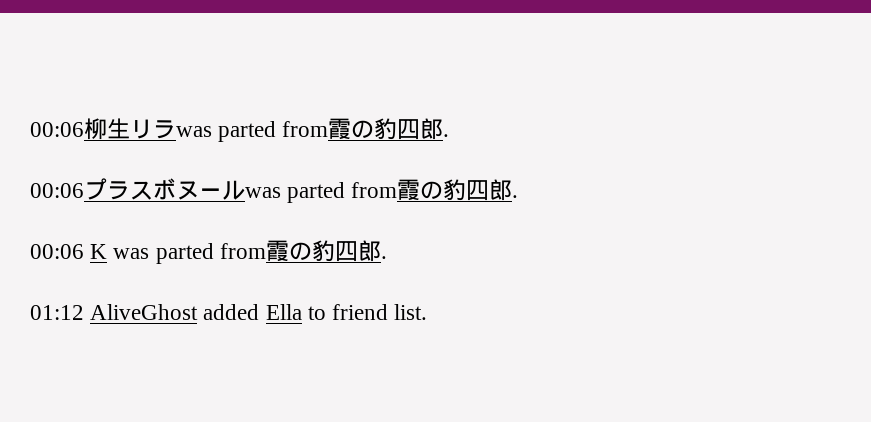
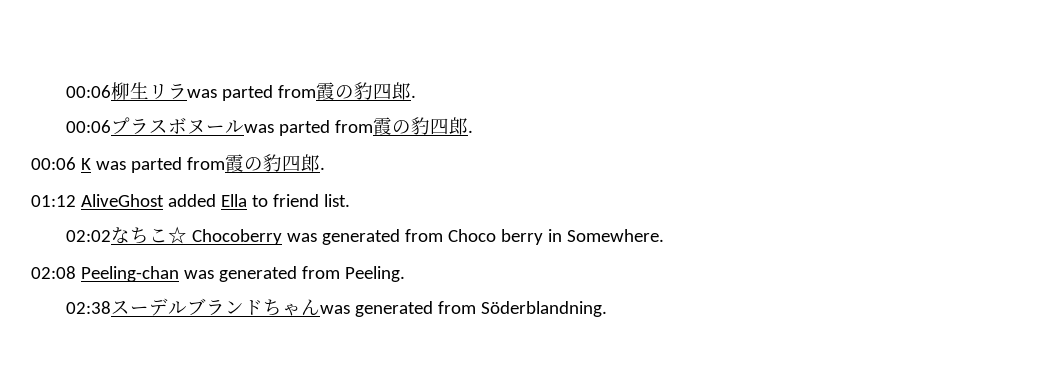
+ 02:02なちこ☆ Chocoberry was generated from Choco berry in Somewhere.
+ 02:08 Peeling-chan was generated from Peeling.
+ 02:38スーデルブランドちゃんwas generated from Söderblandning.

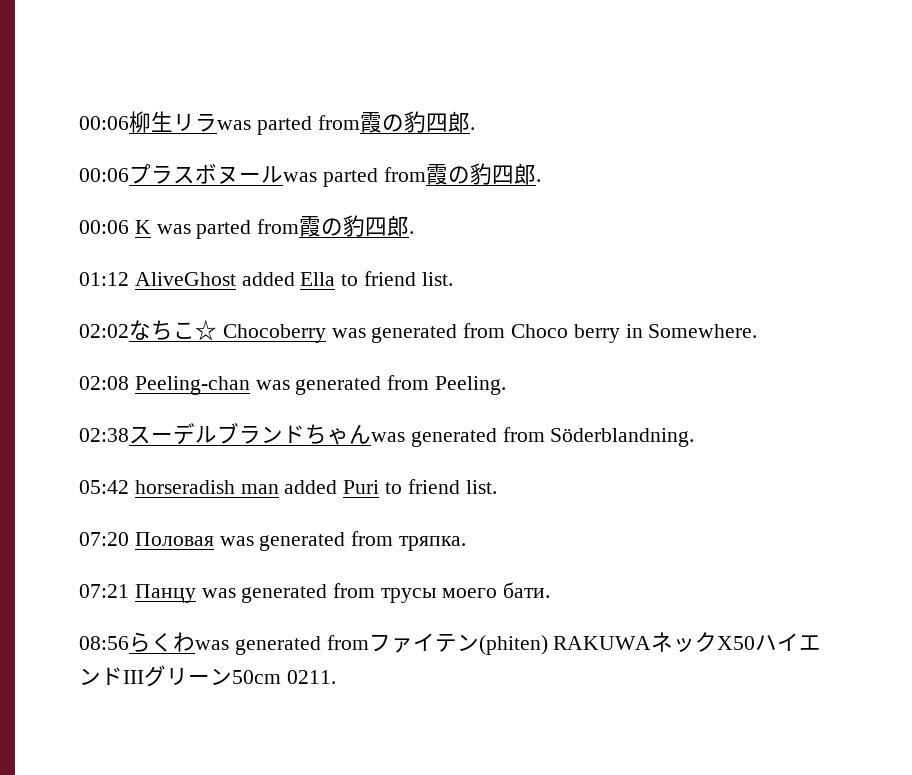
+ 05:42 horseradish man added Puri to friend list.
+ 07:20 Половая was generated from тряпка.
+ 07:21 Панцу was generated from трусы моего бати.
+ 08:56らくわwas generated fromファイテン(phiten) RAKUWAネックX50ハイエンドIIIグリーン50cm 0211.

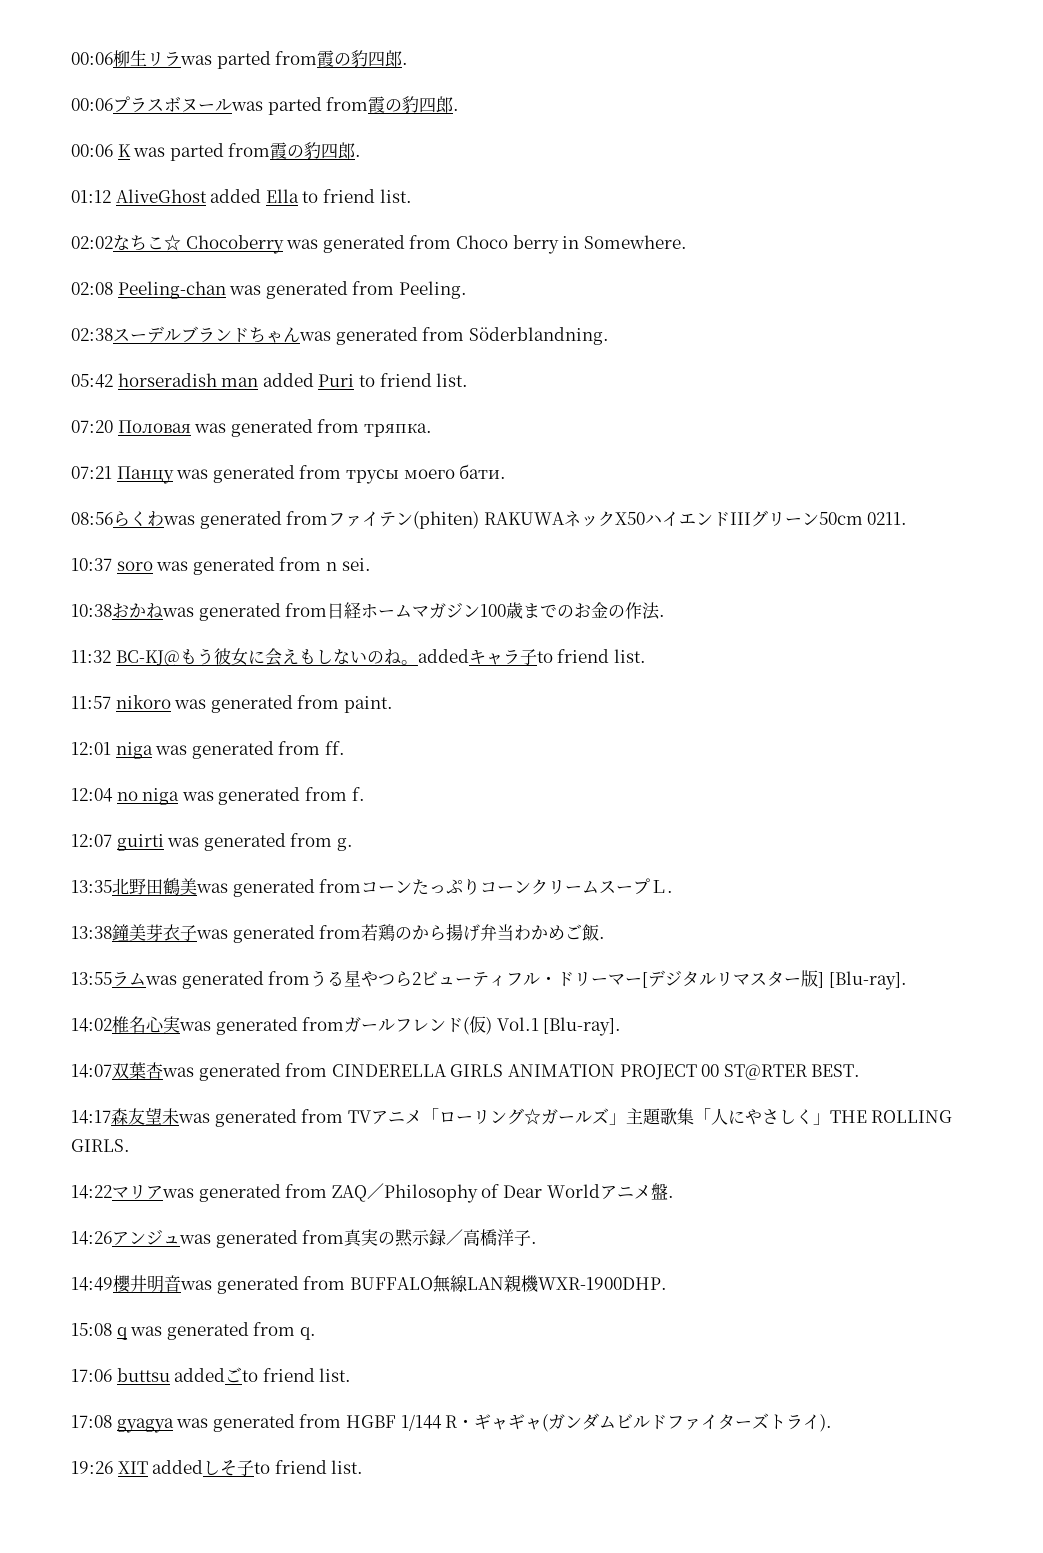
+ 10:37 soro was generated from n sei.
+ 10:38おかねwas generated from日経ホームマガジン100歳までのお金の作法.
+ 11:32 BC-KJ@もう彼女に会えもしないのね。addedキャラ子to friend list.
+ 11:57 nikoro was generated from paint.
+ 12:01 niga was generated from ff.
+ 12:04 no niga was generated from f.
+ 12:07 guirti was generated from g.
+ 13:35北野田鶴美was generated fromコーンたっぷりコーンクリームスープＬ.
+ 13:38鐘美芽衣子was generated from若鶏のから揚げ弁当わかめご飯.
+ 13:55ラムwas generated fromうる星やつら2ビューティフル・ドリーマー[デジタルリマスター版] [Blu-ray].
+ 14:02椎名心実was generated fromガールフレンド(仮) Vol.1 [Blu-ray].
+ 14:07双葉杏was generated from CINDERELLA GIRLS ANIMATION PROJECT 00 ST@RTER BEST.
+ 14:17森友望未was generated from TVアニメ「ローリング☆ガールズ」主題歌集「人にやさしく」THE ROLLING GIRLS.
+ 14:22マリアwas generated from ZAQ／Philosophy of Dear Worldアニメ盤.
+ 14:26アンジュwas generated from真実の黙示録／高橋洋子.
+ 14:49櫻井明音was generated from BUFFALO無線LAN親機WXR-1900DHP.
+ 15:08 q was generated from q.
+ 17:06 buttsu addedごto friend list.
+ 17:08 gyagya was generated from HGBF 1/144 R・ギャギャ(ガンダムビルドファイターズトライ).
+ 19:26 XIT addedしそ子to friend list.

